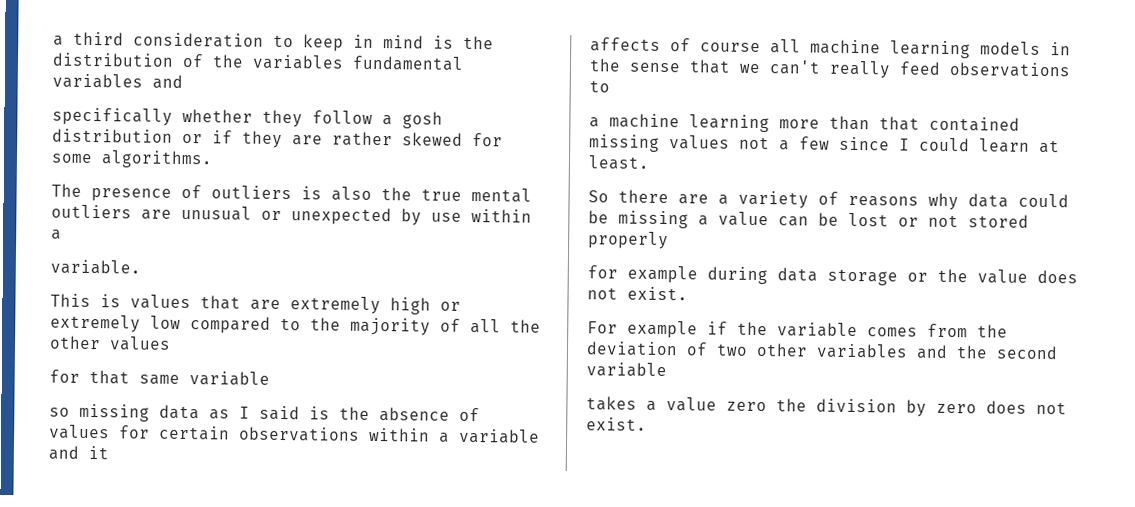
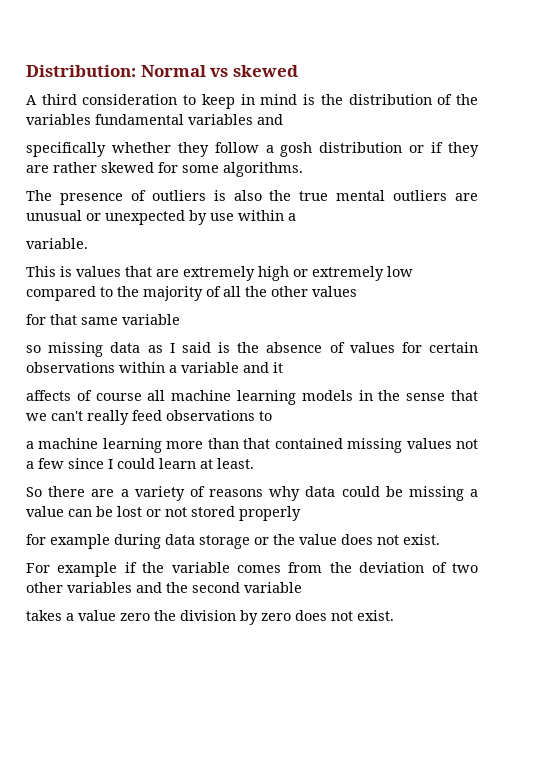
- a third consideration to keep in mind is the distribution of the variables fundamental variables and
+ Distribution: Normal vs skewed
+ A third consideration to keep in mind is the distribution of the variables fundamental variables and

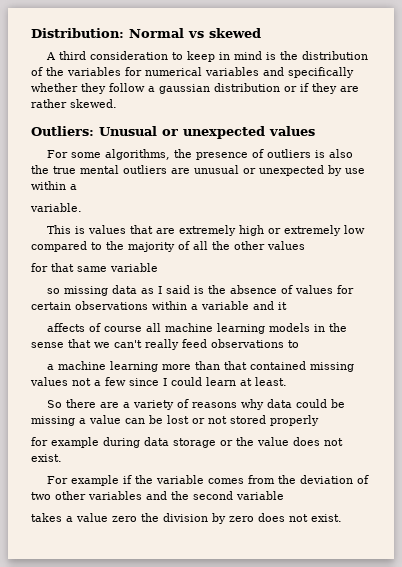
- A third consideration to keep in mind is the distribution of the variables fundamental variables and
- specifically whether they follow a gosh distribution or if they are rather skewed for some algorithms.
- The presence of outliers is also the true mental outliers are unusual or unexpected by use within a
+ A third consideration to keep in mind is the distribution of the variables for numerical variables and specifically whether they follow a gaussian distribution or if they are rather skewed.
+ Outliers: Unusual or unexpected values
+ For some algorithms, the presence of outliers is also the true mental outliers are unusual or unexpected by use within a

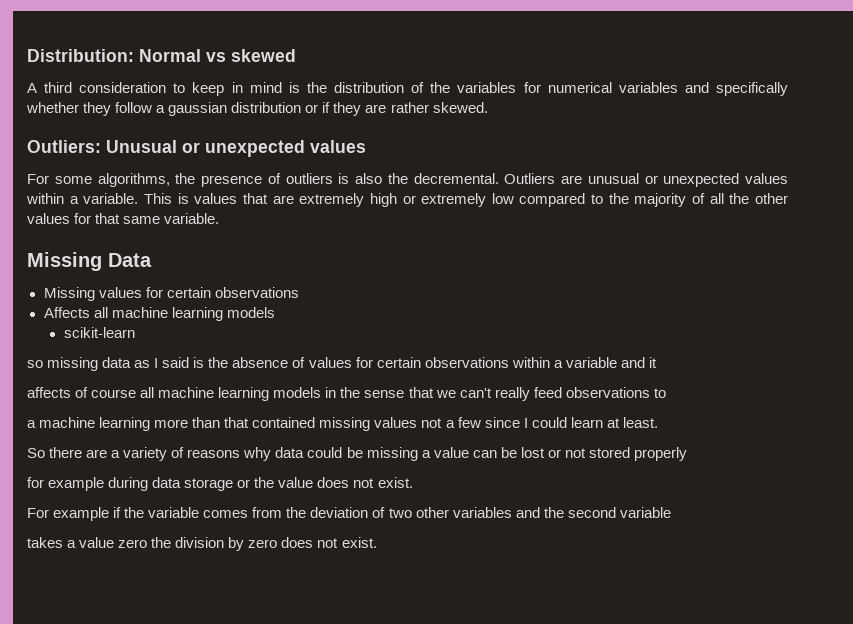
- For some algorithms, the presence of outliers is also the true mental outliers are unusual or unexpected by use within a
- variable.
- This is values that are extremely high or extremely low compared to the majority of all the other values
- for that same variable
+ For some algorithms, the presence of outliers is also the decremental. Outliers are unusual or unexpected values within a variable. This is values that are extremely high or extremely low compared to the majority of all the other values for that same variable.
+ Missing Data
+ Missing values for certain observations
+ Affects all machine learning models
+ scikit-learn

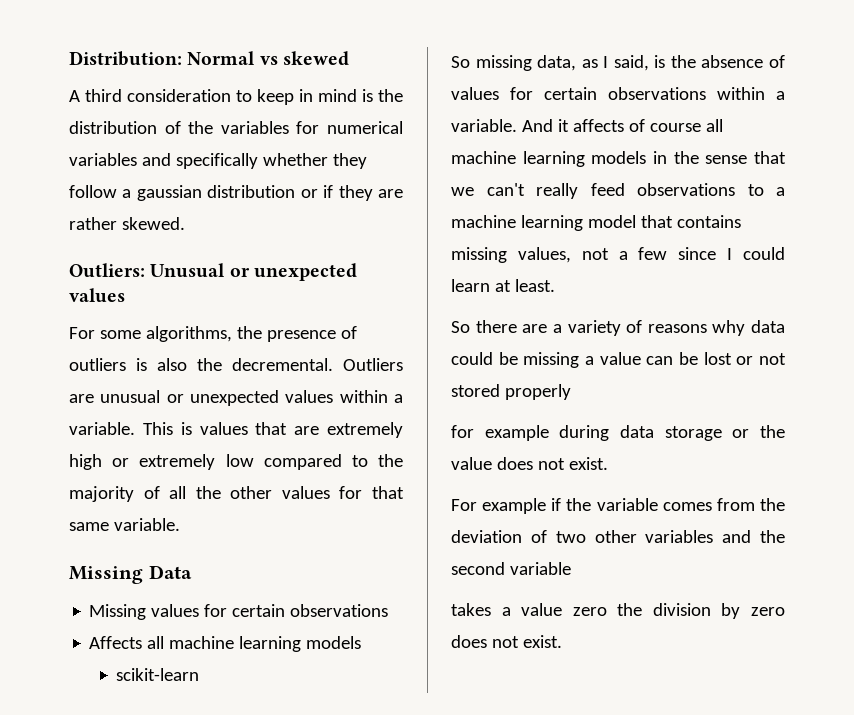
- so missing data as I said is the absence of values for certain observations within a variable and it
- affects of course all machine learning models in the sense that we can't really feed observations to
- a machine learning more than that contained missing values not a few since I could learn at least.
+ So missing data, as I said, is the absence of values for certain observations within a variable. And it affects of course all machine learning models in the sense that we can't really feed observations to a machine learning model that contains missing values, not a few since I could learn at least.

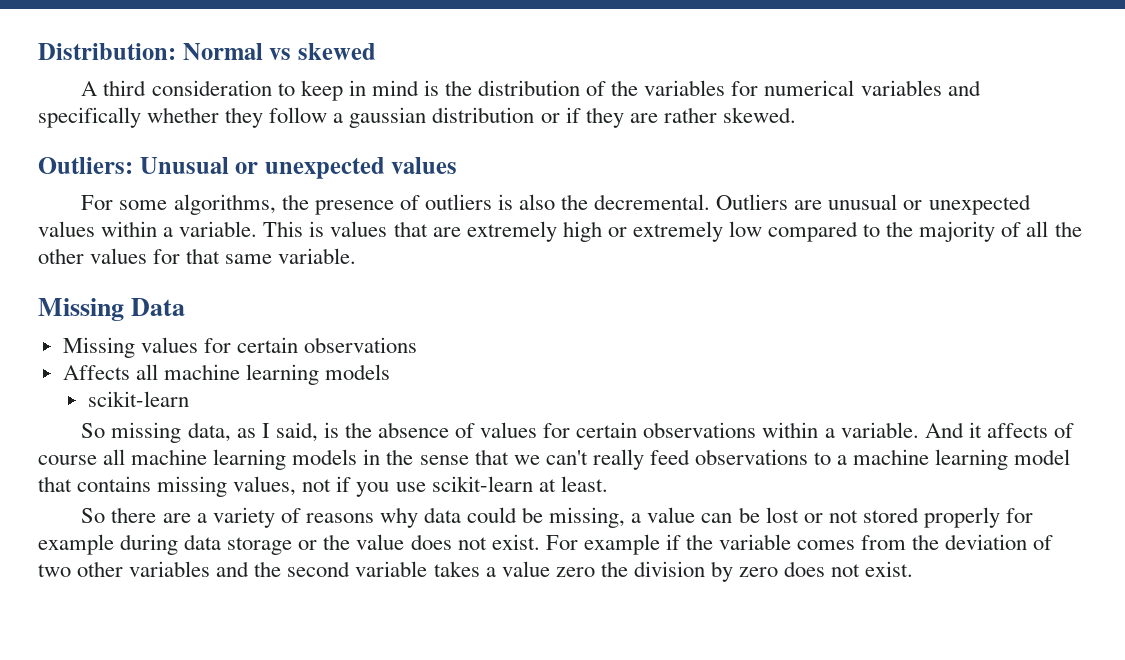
- And it affects of course all machine learning models in the sense that we can't really feed observations to a machine learning model that contains missing values, not a few since I could learn at least.
+ And it affects of course all machine learning models in the sense that we can't really feed observations to a machine learning model that contains missing values, not if you use scikit-learn at least.
- So there are a variety of reasons why data could be missing a value can be lost or not stored properly
- for example during data storage or the value does not exist.
- For example if the variable comes from the deviation of two other variables and the second variable
- takes a value zero the division by zero does not exist.
+ So there are a variety of reasons why data could be missing, a value can be lost or not stored properly for example during data storage or the value does not exist. For example if the variable comes from the deviation of two other variables and the second variable takes a value zero the division by zero does not exist.

